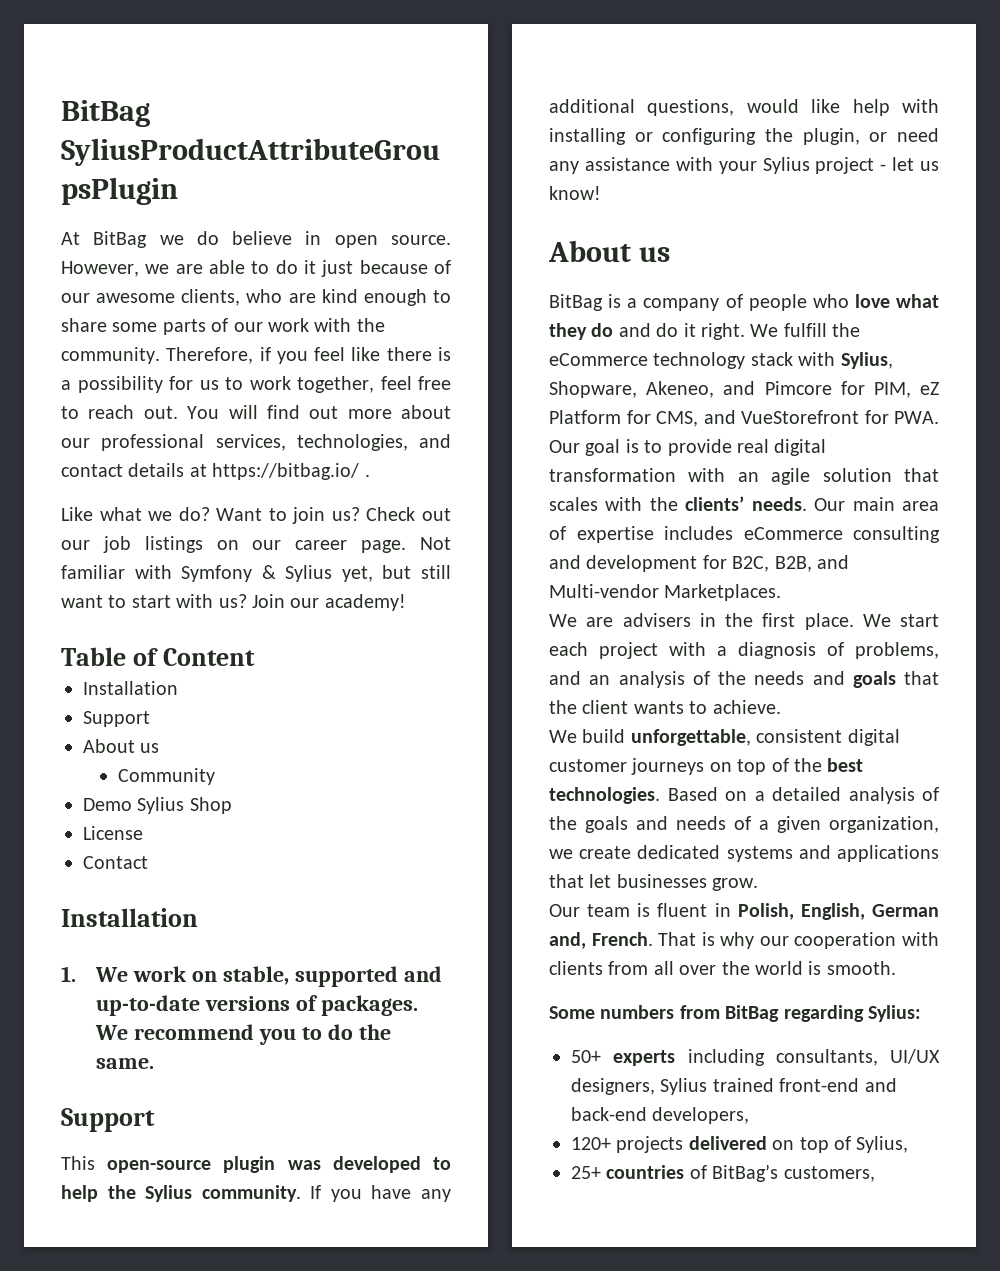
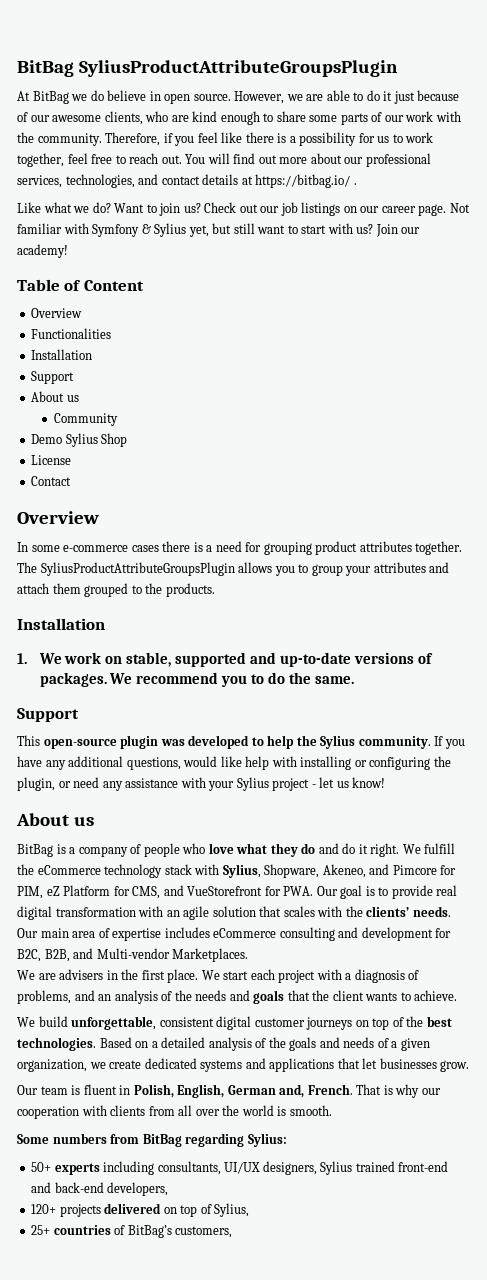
  Table of Content
+ Overview
+ Functionalities
  Contact
+ Overview
+ In some e-commerce cases there is a need for grouping product attributes together. The SyliusProductAttributeGroupsPlugin allows you to group your attributes and attach them grouped to the products.

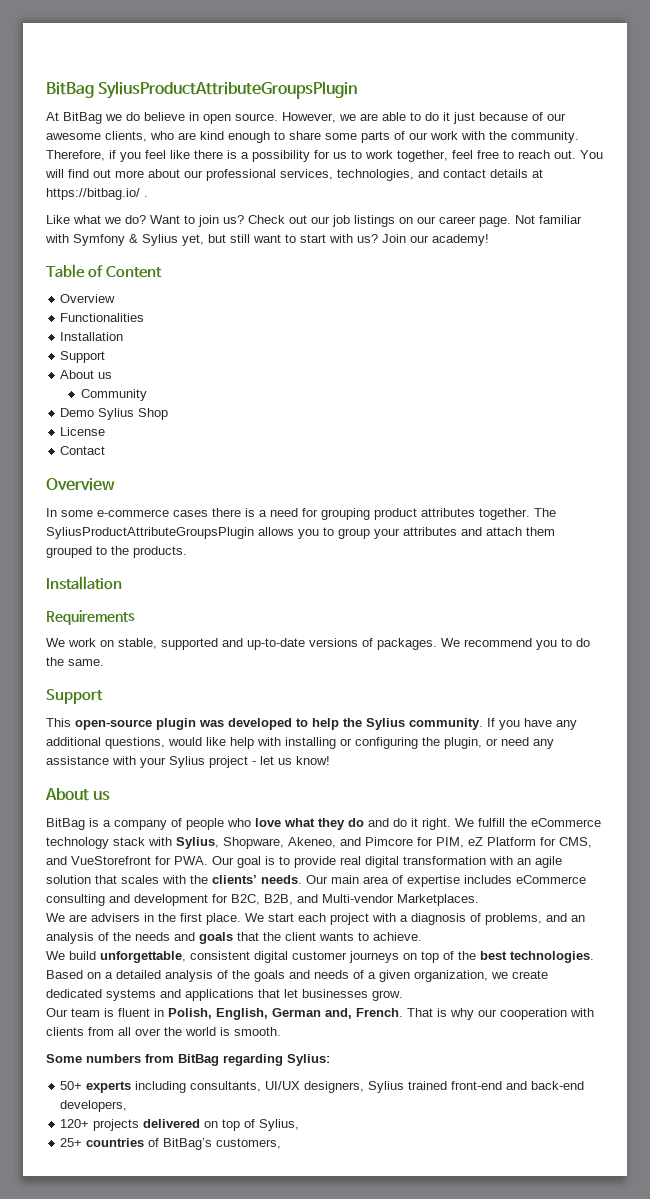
- 1. We work on stable, supported and up-to-date versions of packages.
+ Requirements
+ We work on stable, supported and up-to-date versions of packages.

